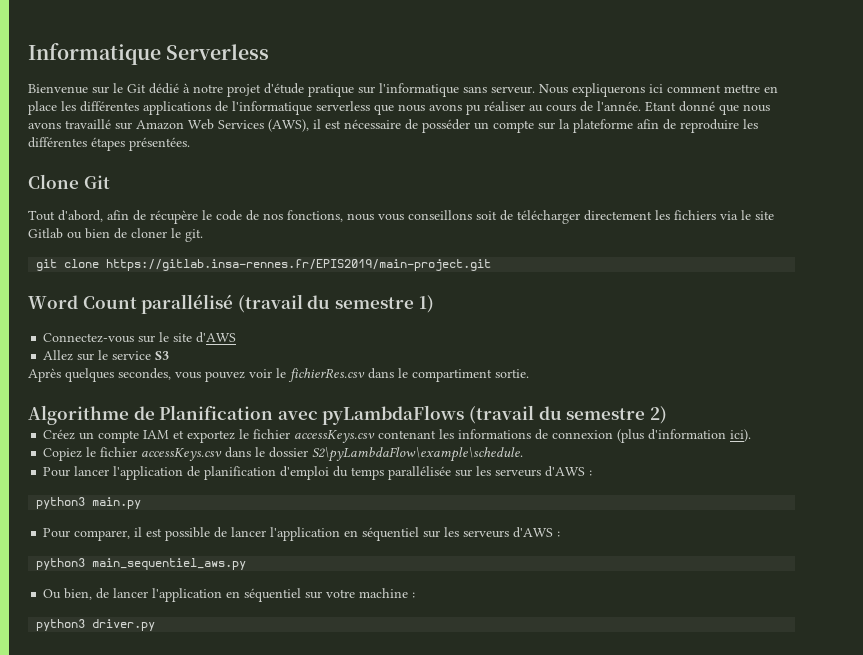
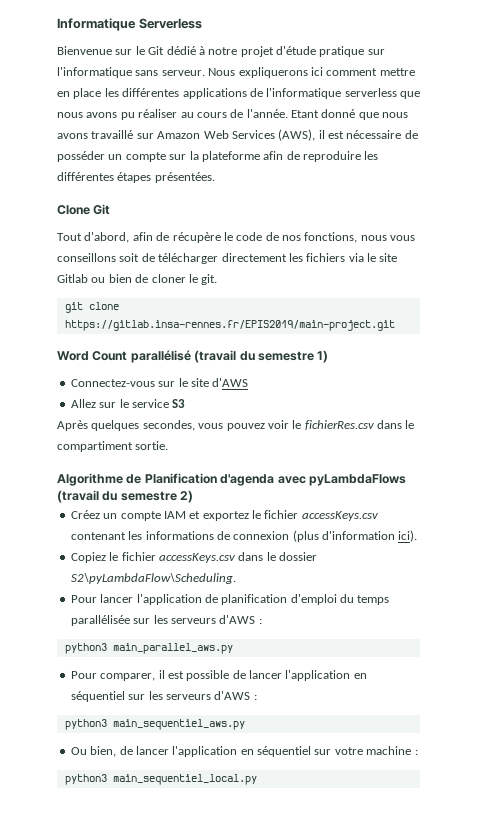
- Algorithme de Planification avec pyLambdaFlows (travail du semestre 2)
+ Algorithme de Planification d'agenda avec pyLambdaFlows (travail du semestre 2)
- Copiez le fichier accessKeys.csv dans le dossier S2\pyLambdaFlow\example\schedule.
+ Copiez le fichier accessKeys.csv dans le dossier S2\pyLambdaFlow\Scheduling.
- python3 main.py
+ python3 main_parallel_aws.py
- python3 driver.py
+ python3 main_sequentiel_local.py

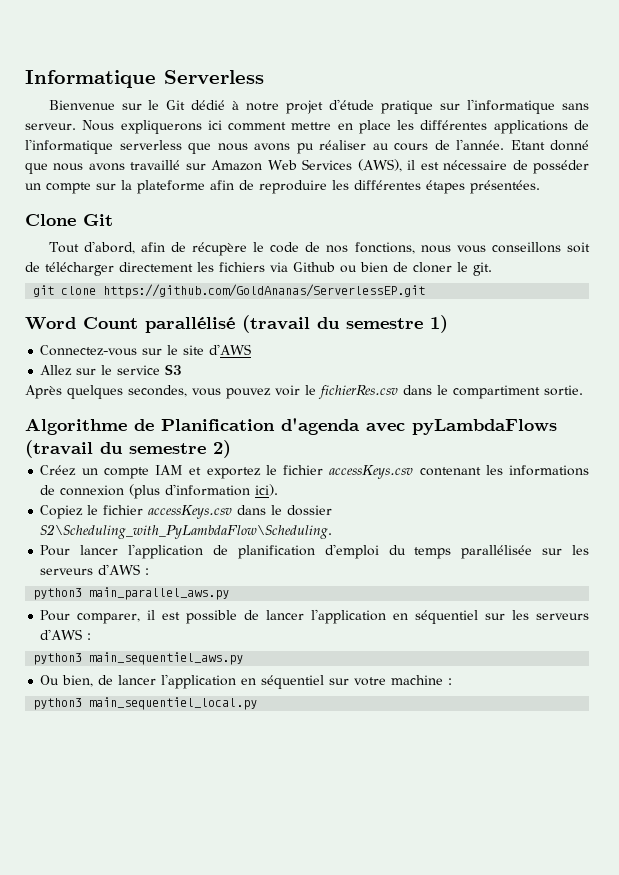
- Tout d'abord, afin de récupère le code de nos fonctions, nous vous conseillons soit de télécharger directement les fichiers via le site Gitlab ou bien de cloner le git.
+ Tout d'abord, afin de récupère le code de nos fonctions, nous vous conseillons soit de télécharger directement les fichiers via Github ou bien de cloner le git.
- git clone https://gitlab.insa-rennes.fr/EPIS2019/main-project.git
+ git clone https://github.com/GoldAnanas/ServerlessEP.git
- Copiez le fichier accessKeys.csv dans le dossier S2\pyLambdaFlow\Scheduling.
+ Copiez le fichier accessKeys.csv dans le dossier S2\Scheduling_with_PyLambdaFlow\Scheduling.

